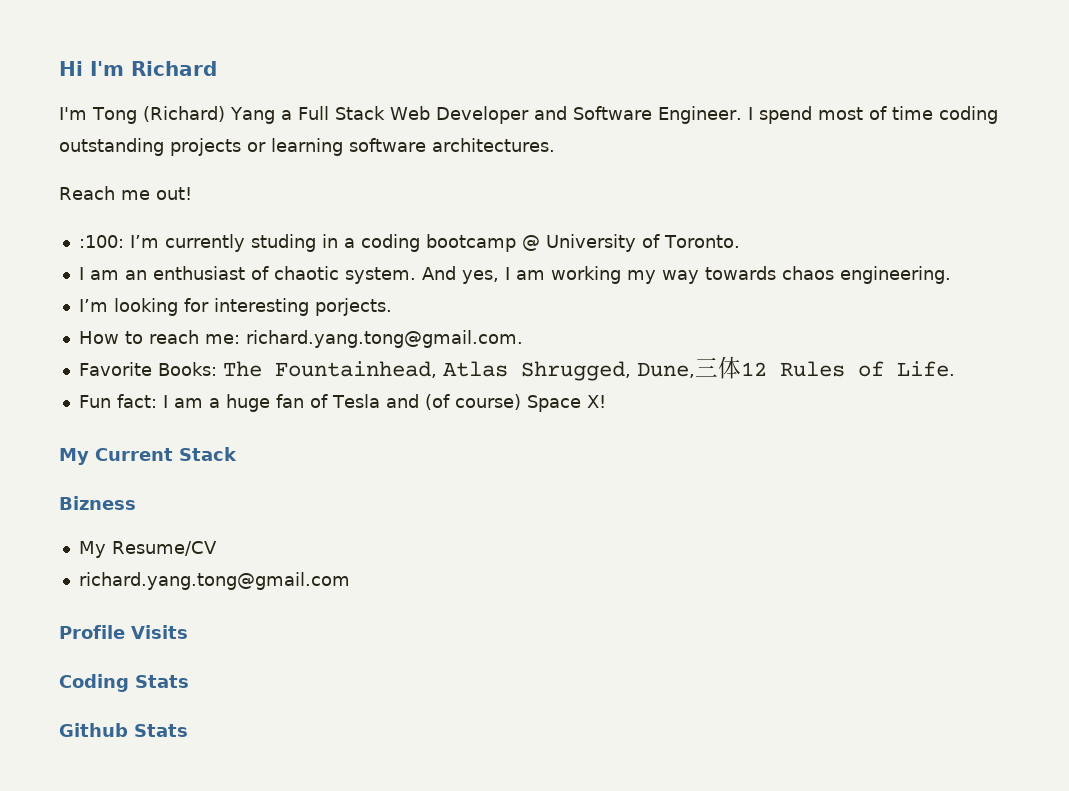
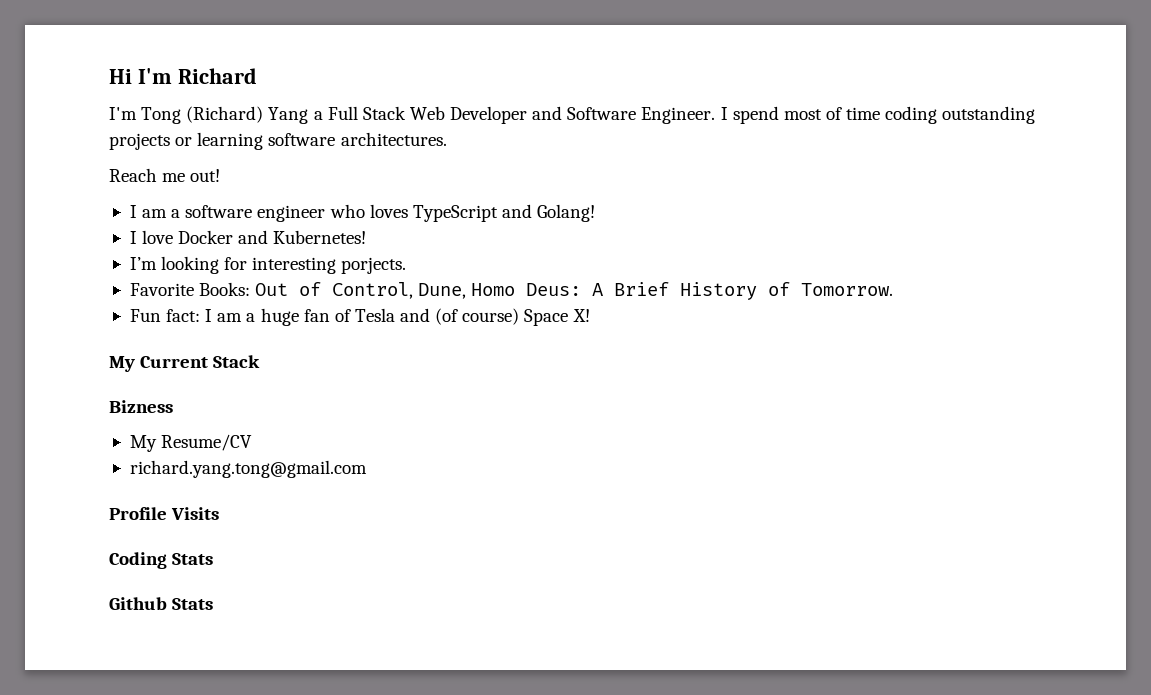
- :100: I’m currently studing in a coding bootcamp @ University of Toronto.
- I am an enthusiast of chaotic system. And yes, I am working my way towards chaos engineering.
+ I am a software engineer who loves TypeScript and Golang!
+ I love Docker and Kubernetes!
- How to reach me: richard.yang.tong@gmail.com.
- Favorite Books: The Fountainhead, Atlas Shrugged, Dune,三体12 Rules of Life.
+ Favorite Books: Out of Control, Dune, Homo Deus: A Brief History of Tomorrow.

